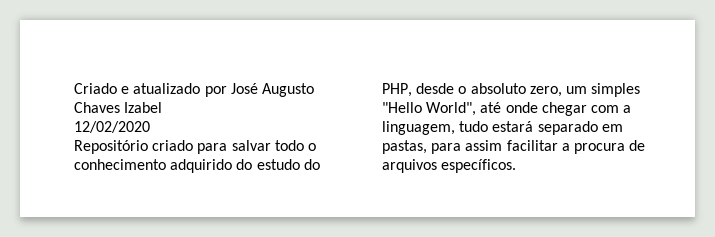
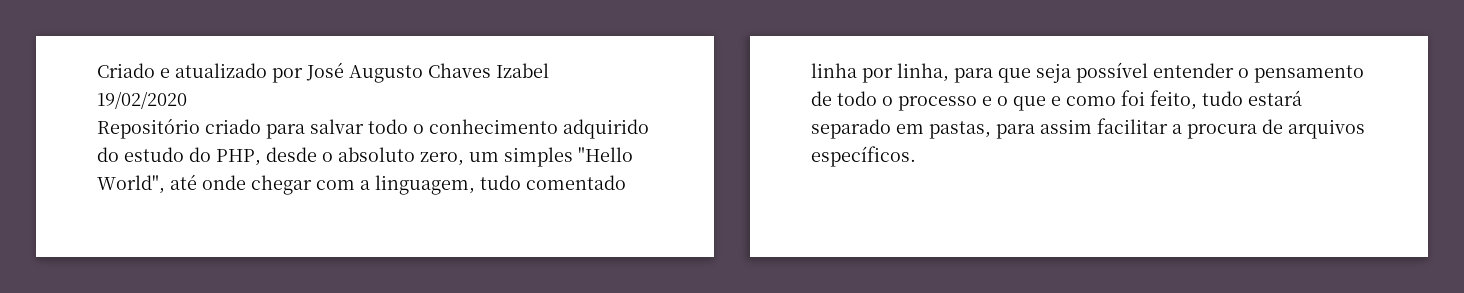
- 12/02/2020
+ 19/02/2020
- Repositório criado para salvar todo o conhecimento adquirido do estudo do PHP, desde o absoluto zero, um simples "Hello World", até onde chegar com a linguagem, tudo estará separado em pastas, para assim facilitar a procura de arquivos específicos.
+ Repositório criado para salvar todo o conhecimento adquirido do estudo do PHP, desde o absoluto zero, um simples "Hello World", até onde chegar com a linguagem, tudo comentado linha por linha, para que seja possível entender o pensamento de todo o processo e o que e como foi feito, tudo estará separado em pastas, para assim facilitar a procura de arquivos específicos.

